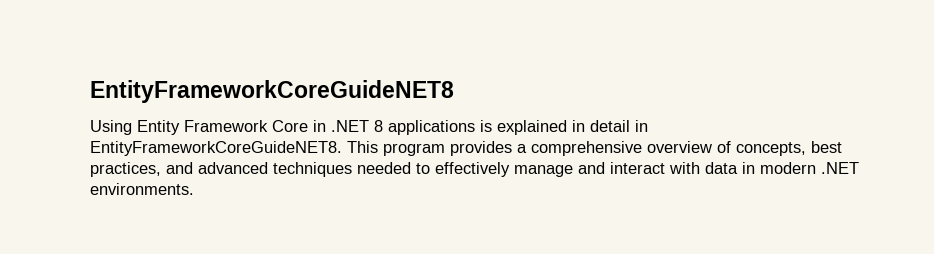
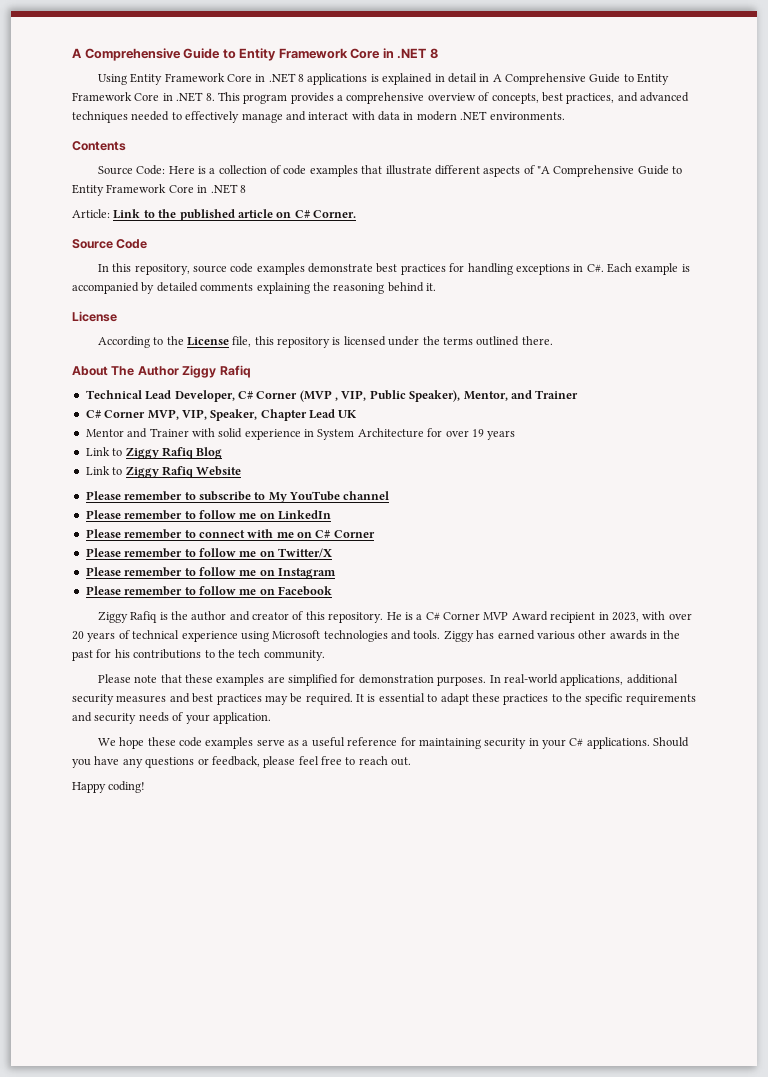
- EntityFrameworkCoreGuideNET8
+ A Comprehensive Guide to Entity Framework Core in .NET 8
- Using Entity Framework Core in .NET 8 applications is explained in detail in EntityFrameworkCoreGuideNET8. This program provides a comprehensive overview of concepts, best practices, and advanced techniques needed to effectively manage and interact with data in modern .NET environments.
+ Using Entity Framework Core in .NET 8 applications is explained in detail in A Comprehensive Guide to Entity Framework Core in .NET 8. This program provides a comprehensive overview of concepts, best practices, and advanced techniques needed to effectively manage and interact with data in modern .NET environments.
+ Contents
+ Source Code: Here is a collection of code examples that illustrate different aspects of "A Comprehensive Guide to Entity Framework Core in .NET 8
+ Article: Link to the published article on C# Corner.
+ Source Code
+ In this repository, source code examples demonstrate best practices for handling exceptions in C#. Each example is accompanied by detailed comments explaining the reasoning behind it.
+ License
+ According to the License file, this repository is licensed under the terms outlined there.
+ About The Author Ziggy Rafiq
+ Technical Lead Developer, C# Corner (MVP , VIP, Public Speaker), Mentor, and Trainer
+ C# Corner MVP, VIP, Speaker, Chapter Lead UK
+ Mentor and Trainer with solid experience in System Architecture for over 19 years
+ Link to Ziggy Rafiq Blog
+ Link to Ziggy Rafiq Website
+ Please remember to subscribe to My YouTube channel
+ Please remember to follow me on LinkedIn
+ Please remember to connect with me on C# Corner
+ Please remember to follow me on Twitter/X
+ Please remember to follow me on Instagram
+ Please remember to follow me on Facebook
+ Ziggy Rafiq is the author and creator of this repository. He is a C# Corner MVP Award recipient in 2023, with over 20 years of technical experience using Microsoft technologies and tools. Ziggy has earned various other awards in the past for his contributions to the tech community.
+ Please note that these examples are simplified for demonstration purposes. In real-world applications, additional security measures and best practices may be required. It is essential to adapt these practices to the specific requirements and security needs of your application.
+ We hope these code examples serve as a useful reference for maintaining security in your C# applications. Should you have any questions or feedback, please feel free to reach out.
+ Happy coding!

